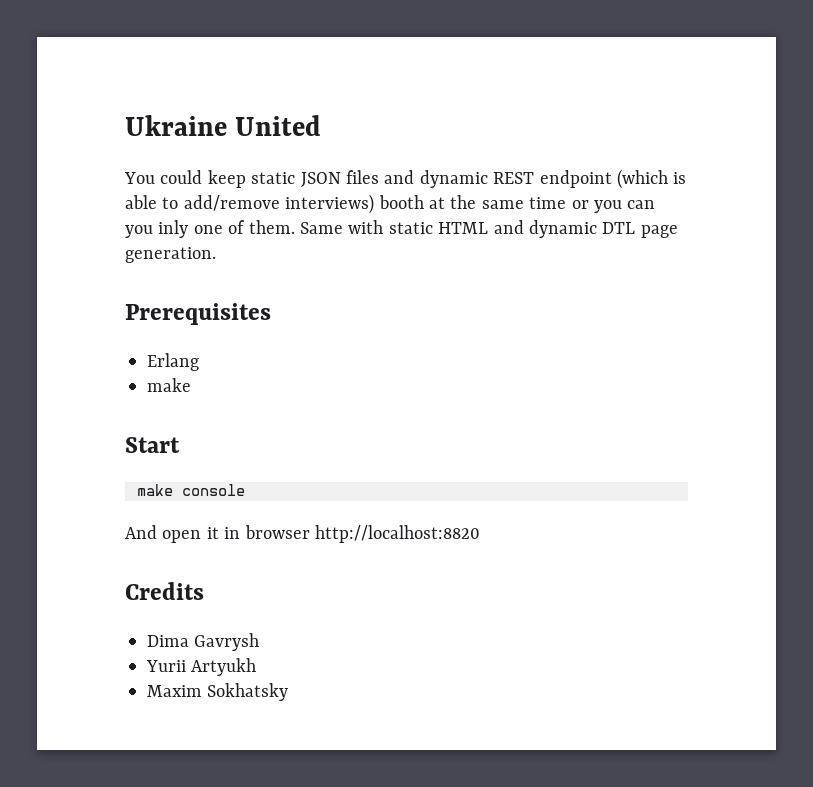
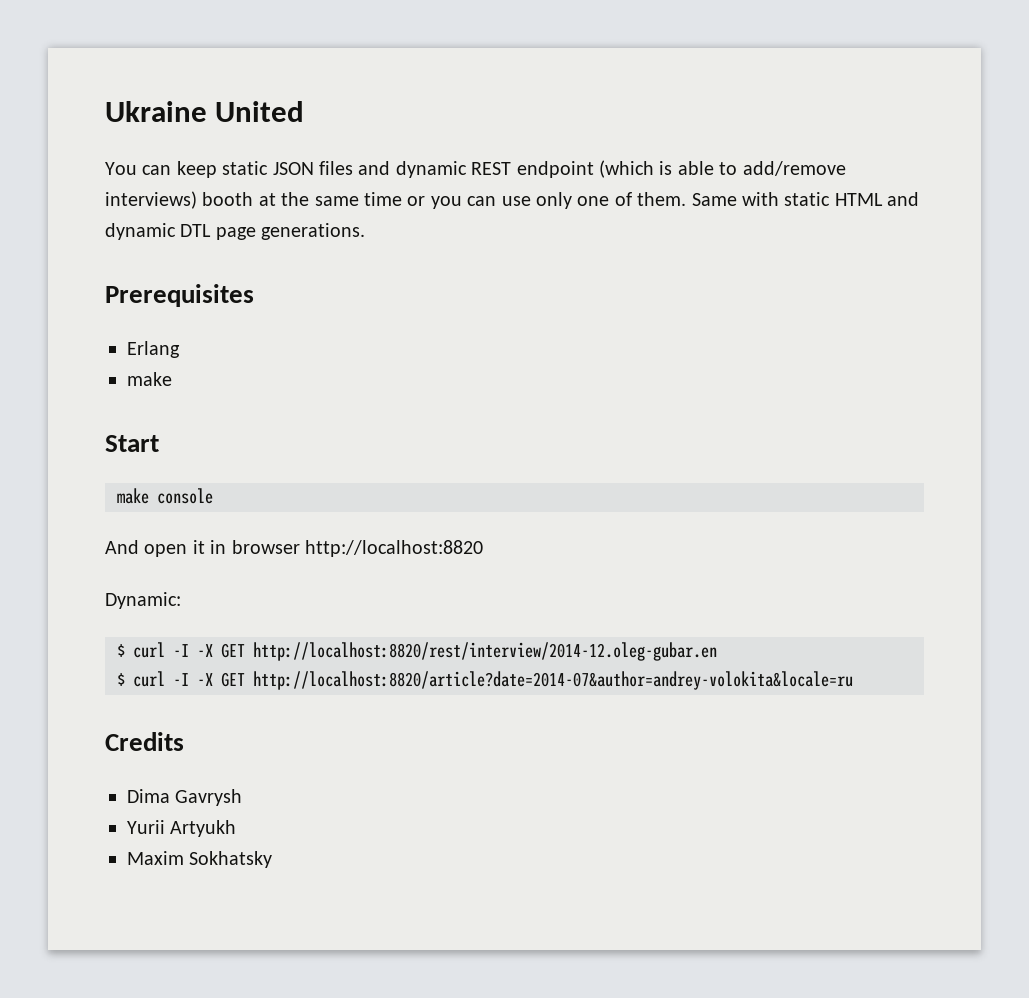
- You could keep static JSON files and dynamic REST endpoint (which is able to add/remove interviews) booth at the same time or you can you inly one of them.
+ You can keep static JSON files and dynamic REST endpoint (which is able to add/remove interviews) booth at the same time or you can use only one of them.
- Same with static HTML and dynamic DTL page generation.
+ Same with static HTML and dynamic DTL page generations.
+ Dynamic:
+ $ curl -I -X GET http://localhost:8820/rest/interview/2014-12.oleg-gubar.en
+ $ curl -I -X GET http://localhost:8820/article?date=2014-07&author=andrey-volokita&locale=ru

